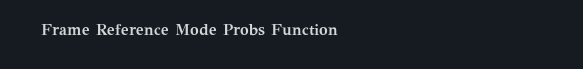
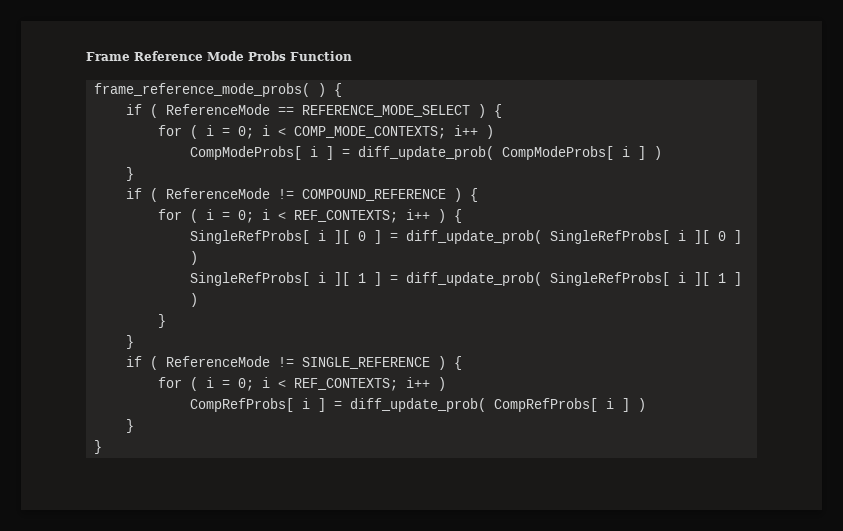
+ frame_reference_mode_probs( ) {
+ if ( ReferenceMode == REFERENCE_MODE_SELECT ) {
+ for ( i = 0; i < COMP_MODE_CONTEXTS; i++ )
+ CompModeProbs[ i ] = diff_update_prob( CompModeProbs[ i ] )
+ }
+ if ( ReferenceMode != COMPOUND_REFERENCE ) {
+ for ( i = 0; i < REF_CONTEXTS; i++ ) {
+ SingleRefProbs[ i ][ 0 ] = diff_update_prob( SingleRefProbs[ i ][ 0 ] )
+ SingleRefProbs[ i ][ 1 ] = diff_update_prob( SingleRefProbs[ i ][ 1 ] )
+ }
+ }
+ if ( ReferenceMode != SINGLE_REFERENCE ) {
+ for ( i = 0; i < REF_CONTEXTS; i++ )
+ CompRefProbs[ i ] = diff_update_prob( CompRefProbs[ i ] )
+ }
+ }

